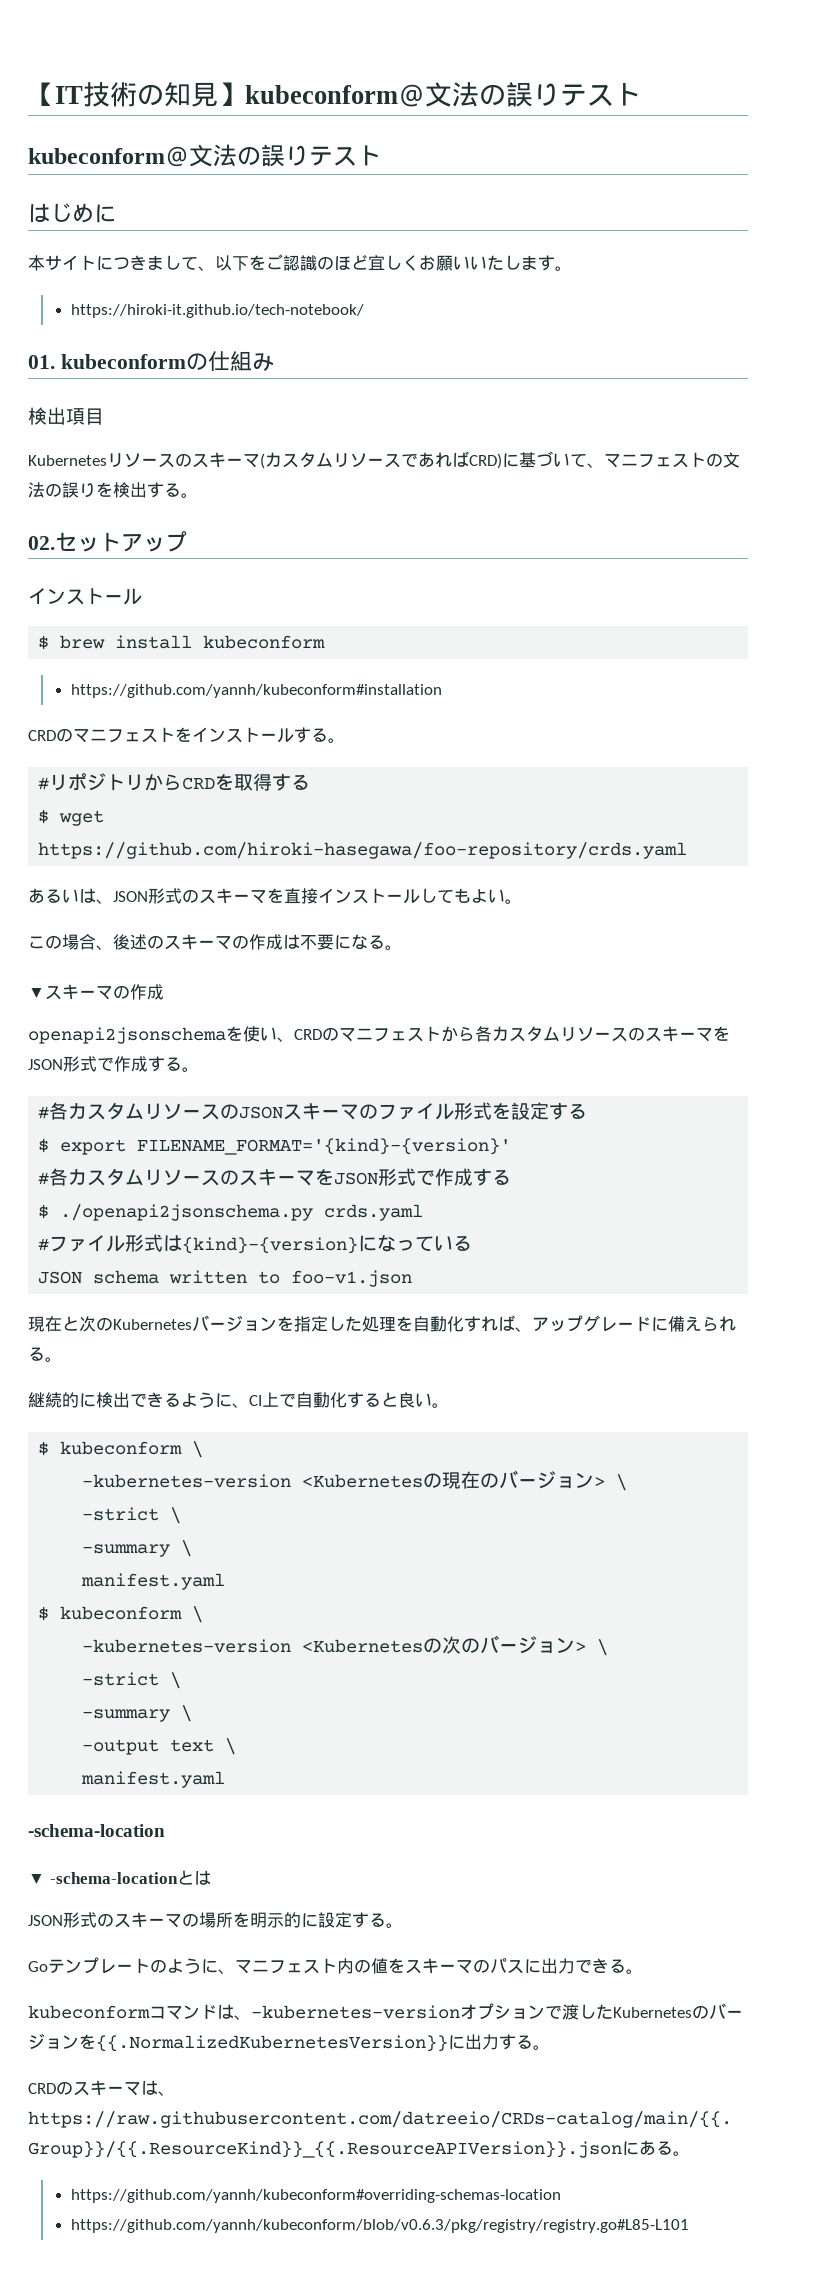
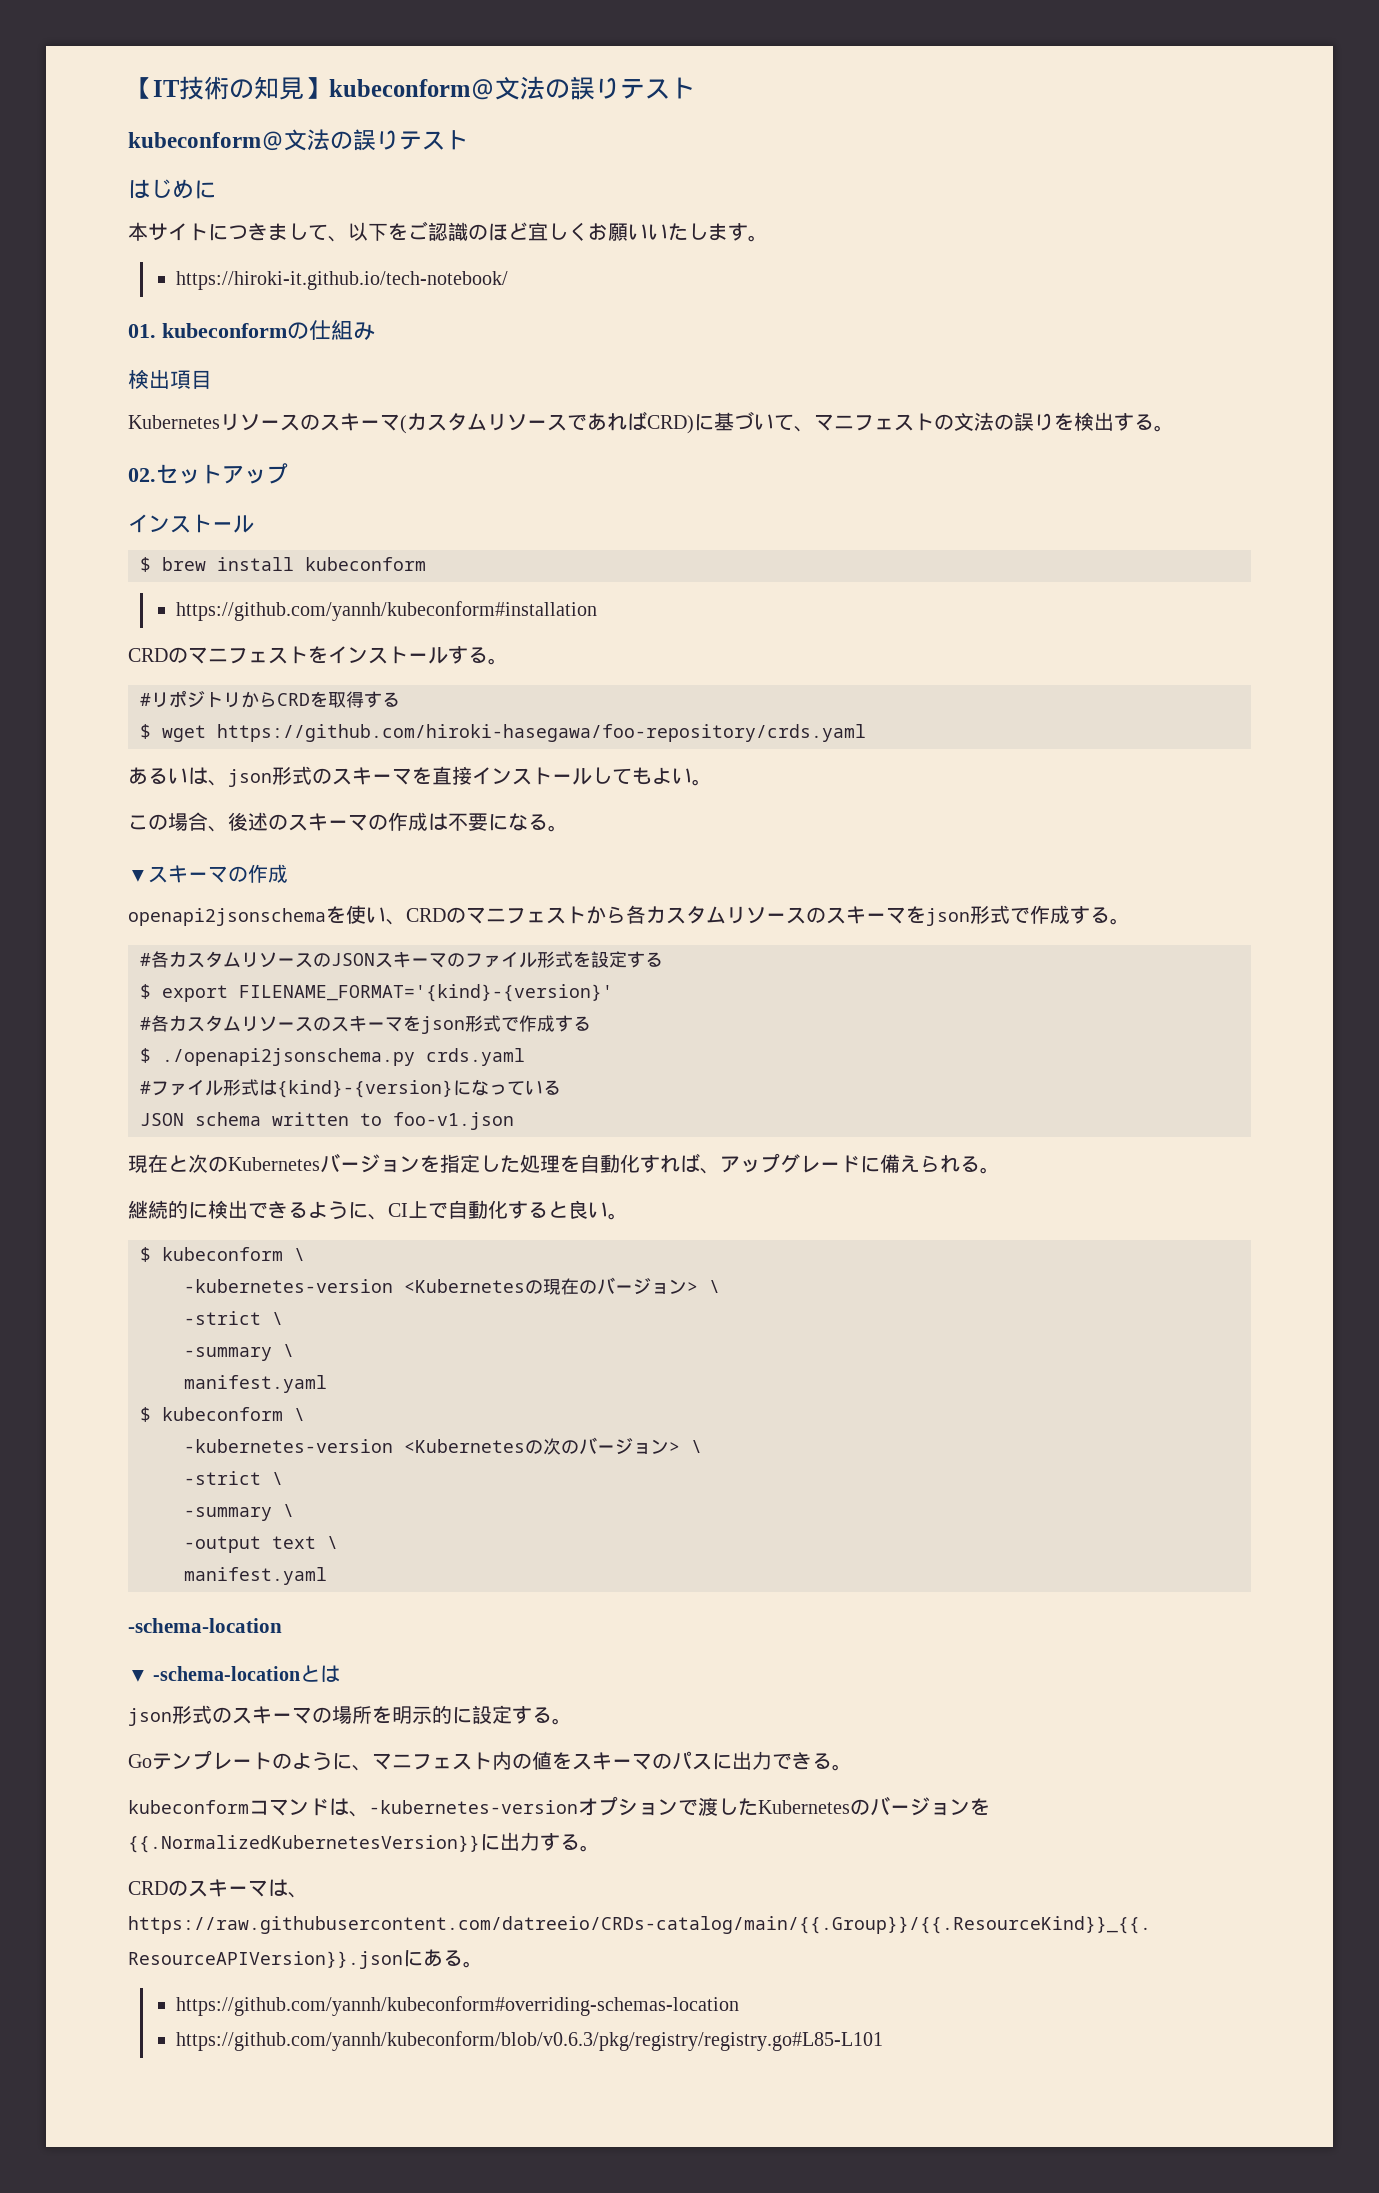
- あるいは、JSON形式のスキーマを直接インストールしてもよい。
+ あるいは、json形式のスキーマを直接インストールしてもよい。
- openapi2jsonschemaを使い、CRDのマニフェストから各カスタムリソースのスキーマをJSON形式で作成する。
+ openapi2jsonschemaを使い、CRDのマニフェストから各カスタムリソースのスキーマをjson形式で作成する。
- #各カスタムリソースのスキーマをJSON形式で作成する
+ #各カスタムリソースのスキーマをjson形式で作成する
- JSON形式のスキーマの場所を明示的に設定する。
+ json形式のスキーマの場所を明示的に設定する。

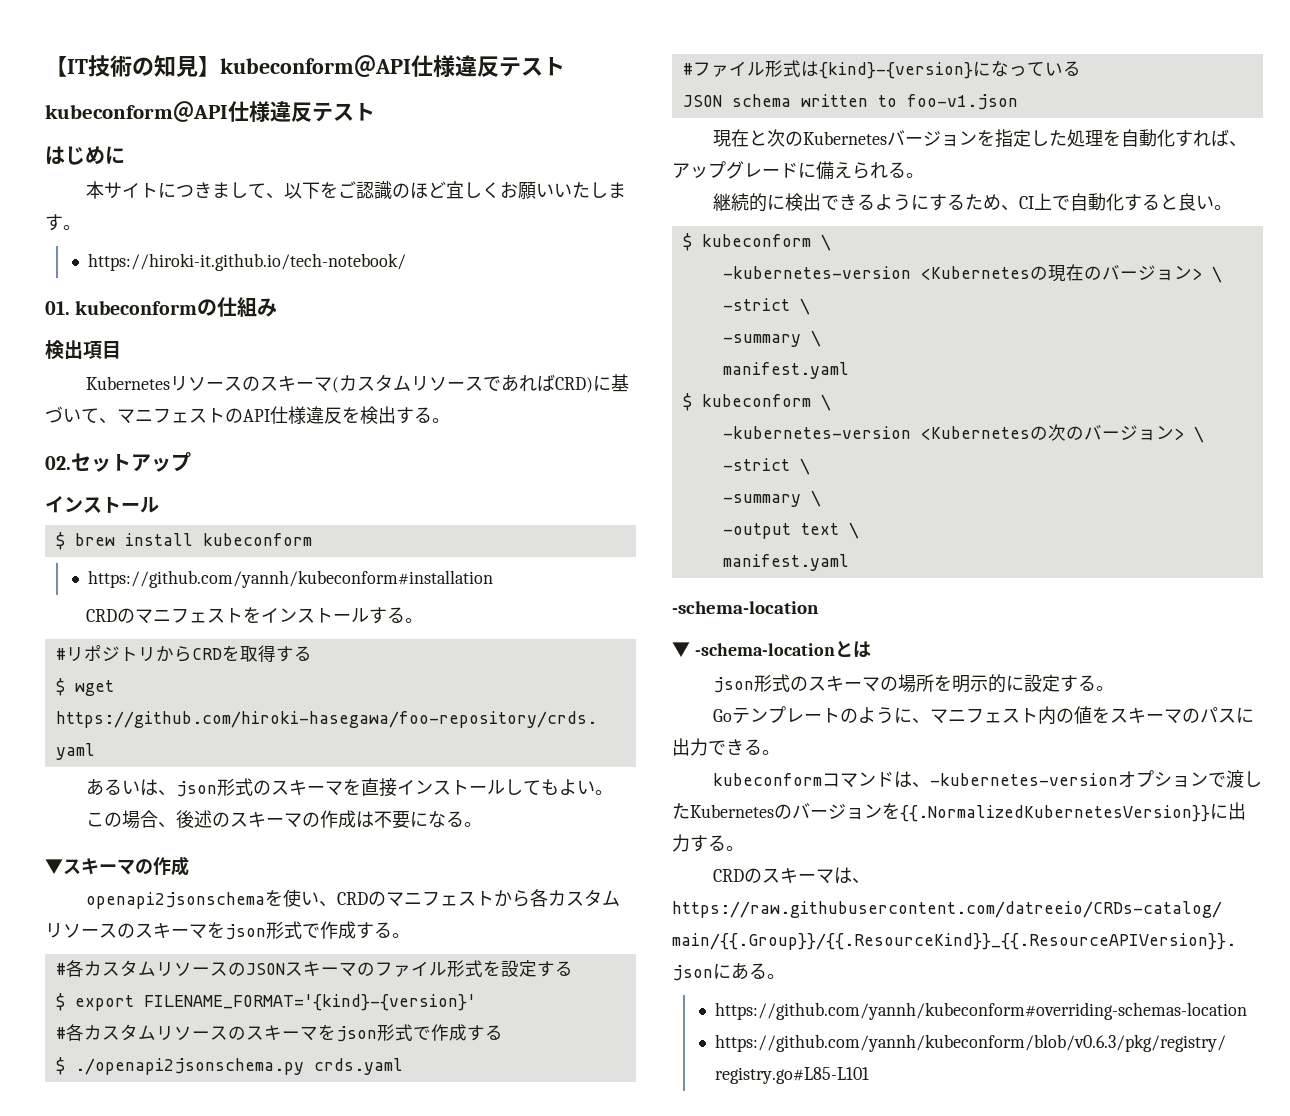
- 【IT技術の知見】kubeconform＠文法の誤りテスト
- kubeconform＠文法の誤りテスト
+ 【IT技術の知見】kubeconform＠API仕様違反テスト
+ kubeconform＠API仕様違反テスト
- Kubernetesリソースのスキーマ(カスタムリソースであればCRD)に基づいて、マニフェストの文法の誤りを検出する。
+ Kubernetesリソースのスキーマ(カスタムリソースであればCRD)に基づいて、マニフェストのAPI仕様違反を検出する。
- 継続的に検出できるように、CI上で自動化すると良い。
+ 継続的に検出できるようにするため、CI上で自動化すると良い。

